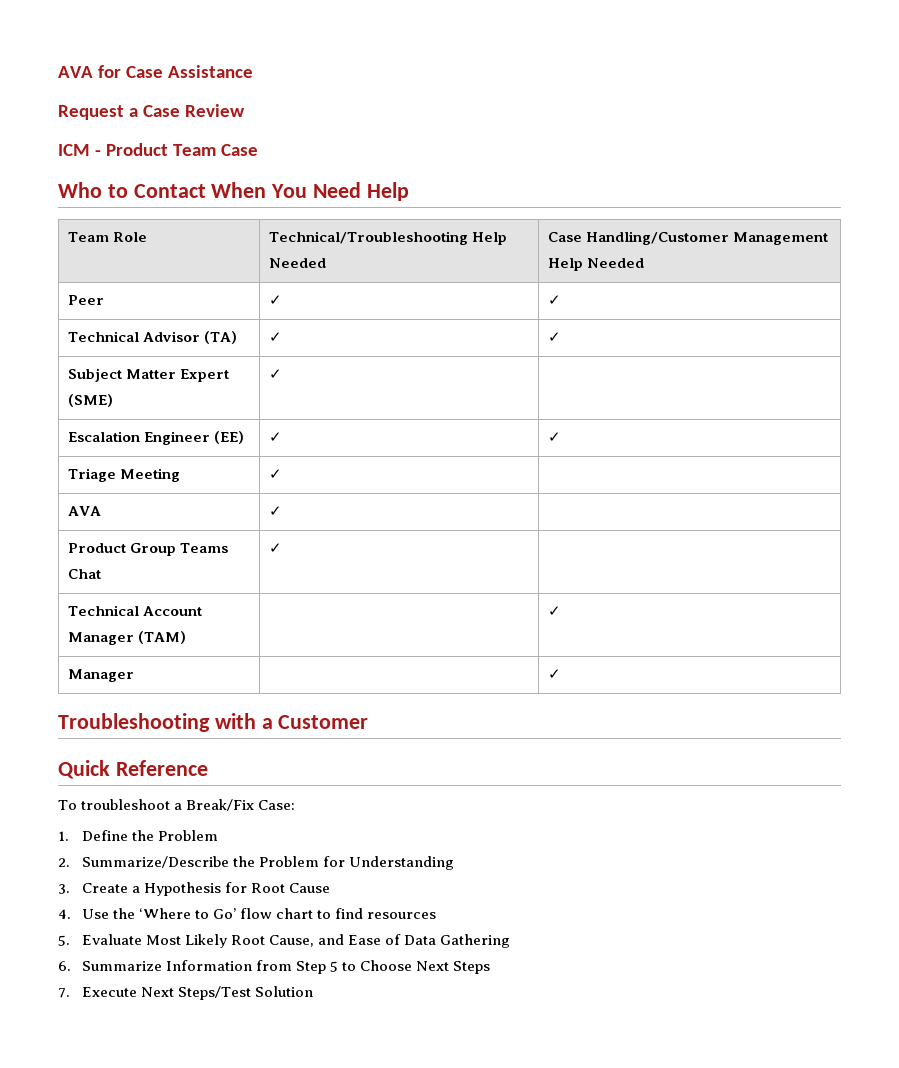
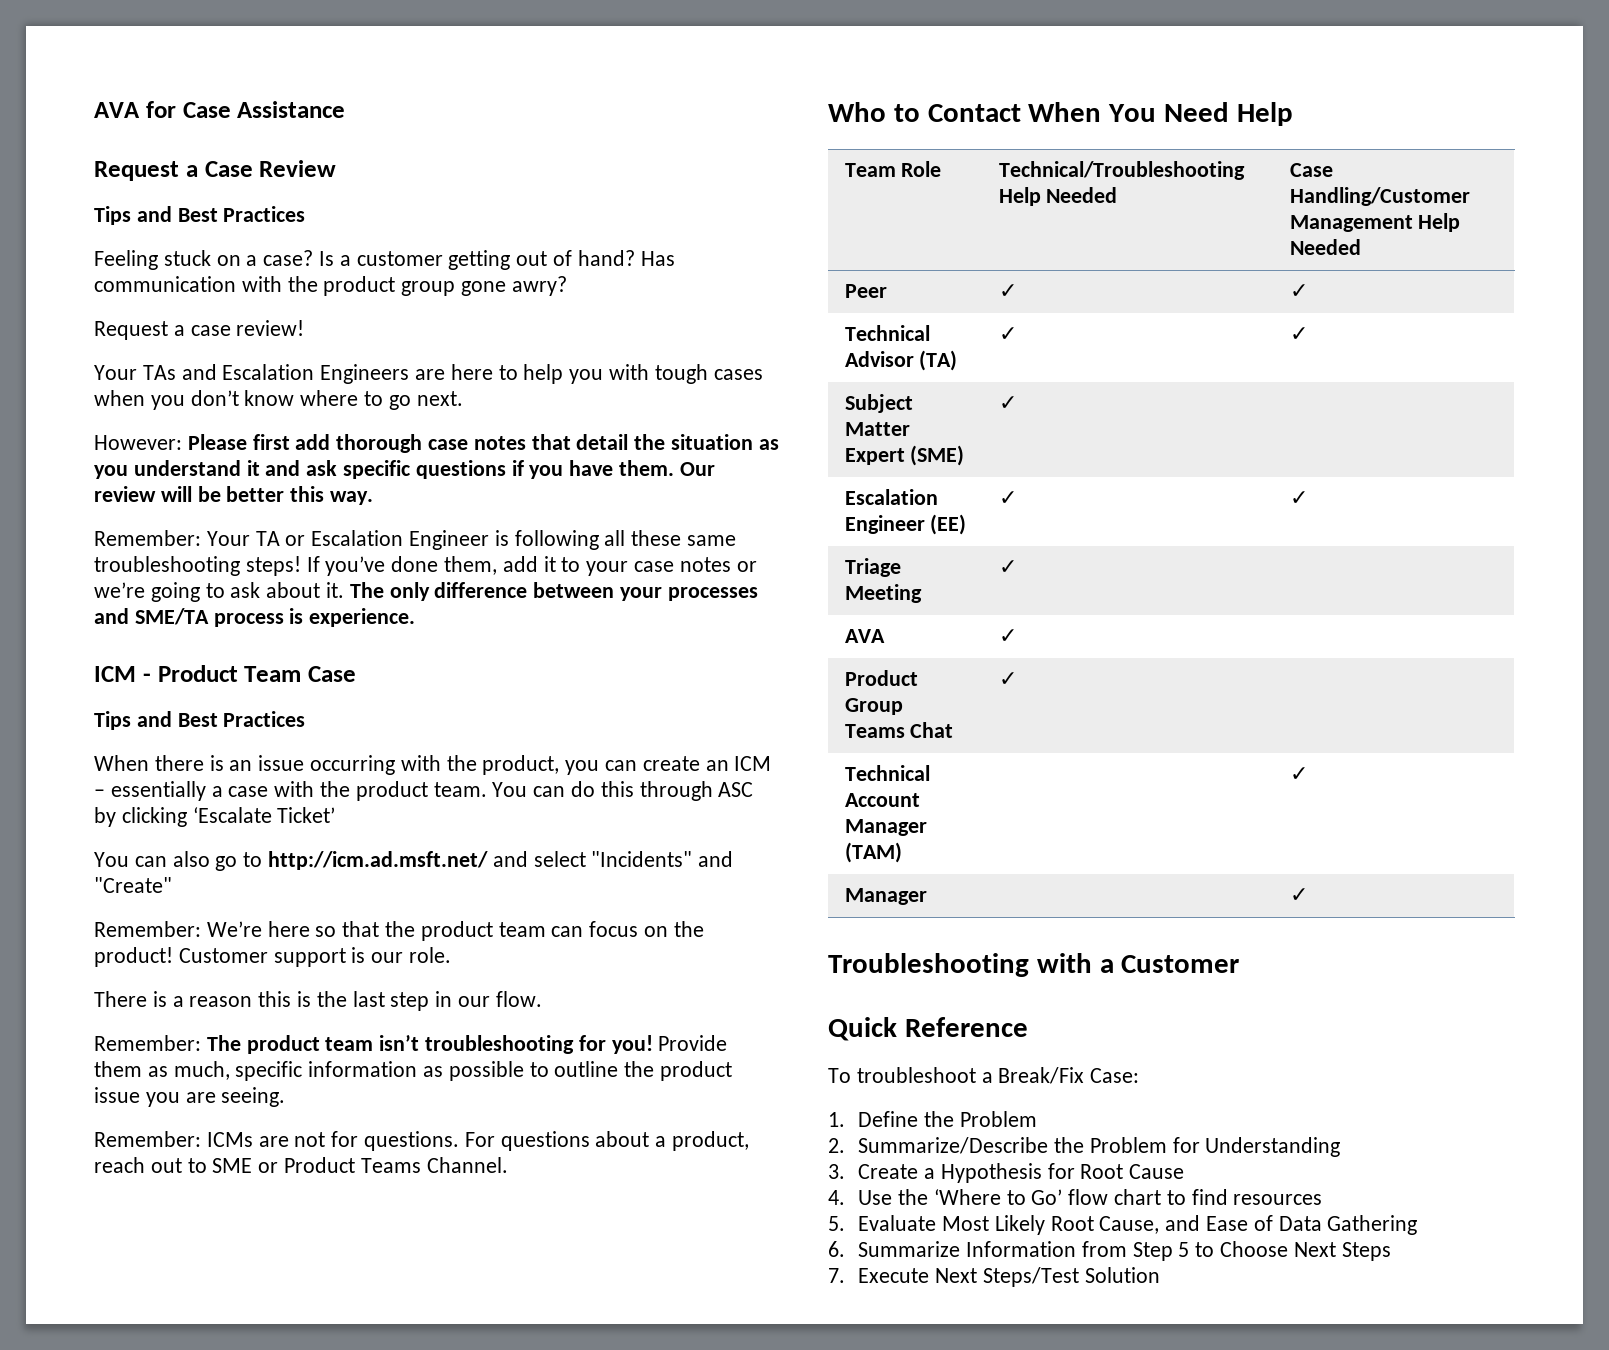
  Request a Case Review
+ Tips and Best Practices
+ Feeling stuck on a case? Is a customer getting out of hand? Has communication with the product group gone awry?
+ Request a case review!
+ Your TAs and Escalation Engineers are here to help you with tough cases when you don’t know where to go next.
+ However: Please first add thorough case notes that detail the situation as you understand it and ask specific questions if you have them. Our review will be better this way.
+ Remember: Your TA or Escalation Engineer is following all these same troubleshooting steps! If you’ve done them, add it to your case notes or we’re going to ask about it. The only difference between your processes and SME/TA process is experience.
  ICM - Product Team Case
+ Tips and Best Practices
+ When there is an issue occurring with the product, you can create an ICM – essentially a case with the product team. You can do this through ASC by clicking ‘Escalate Ticket’
+ You can also go to http://icm.ad.msft.net/ and select "Incidents" and "Create"
+ Remember: We’re here so that the product team can focus on the product! Customer support is our role.
+ There is a reason this is the last step in our flow.
+ Remember: The product team isn’t troubleshooting for you! Provide them as much, specific information as possible to outline the product issue you are seeing.
+ Remember: ICMs are not for questions. For questions about a product, reach out to SME or Product Teams Channel.

